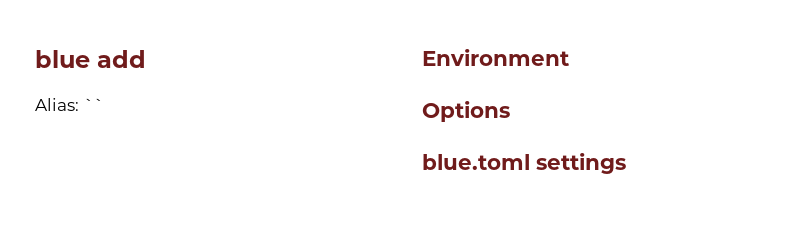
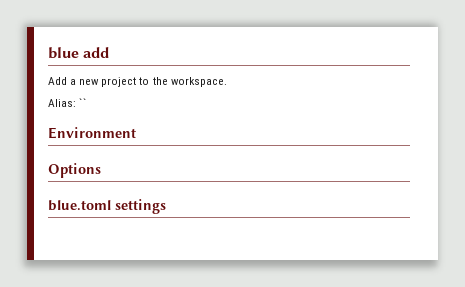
+ Add a new project to the workspace.

